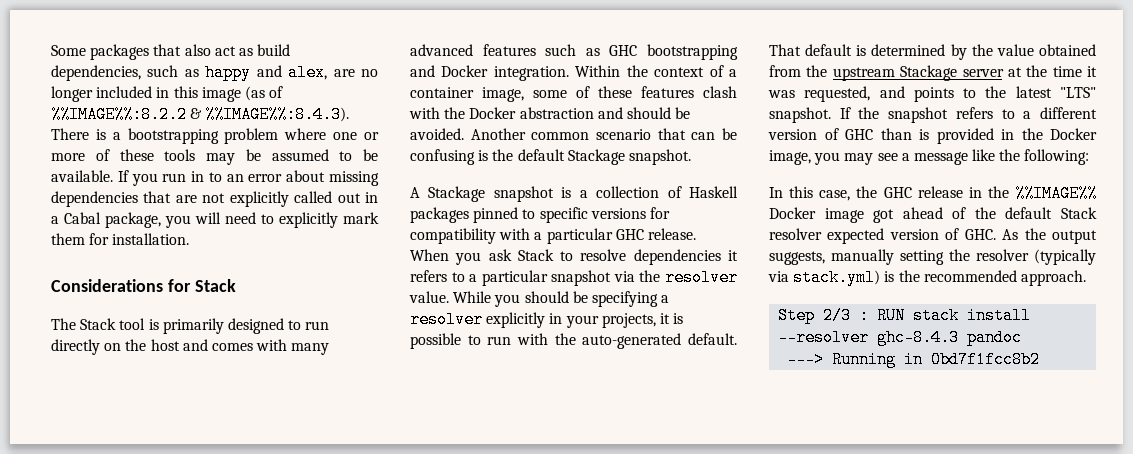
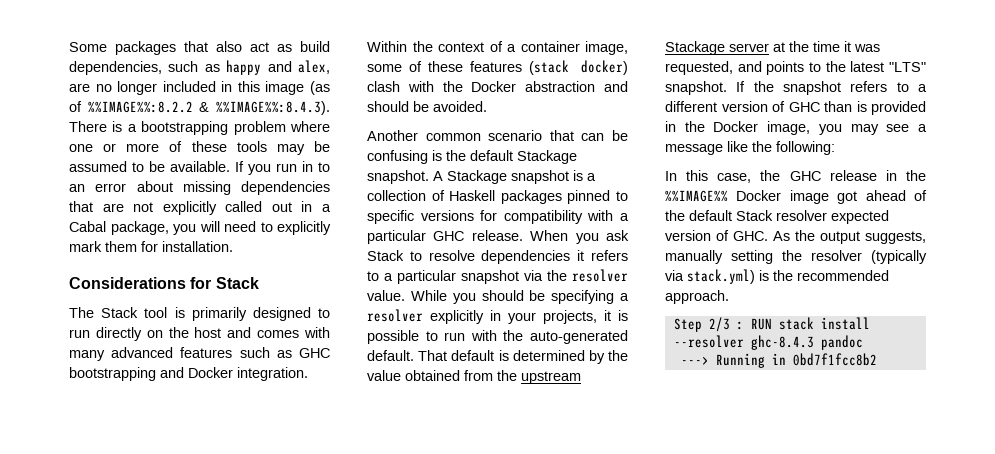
- Within the context of a container image, some of these features clash with the Docker abstraction and should be avoided. Another common scenario that can be confusing is the default Stackage snapshot.
- A Stackage snapshot is a collection of Haskell packages pinned to specific versions for compatibility with a particular GHC release.
+ Within the context of a container image, some of these features (stack docker) clash with the Docker abstraction and should be avoided.
+ Another common scenario that can be confusing is the default Stackage snapshot. A Stackage snapshot is a collection of Haskell packages pinned to specific versions for compatibility with a particular GHC release.

